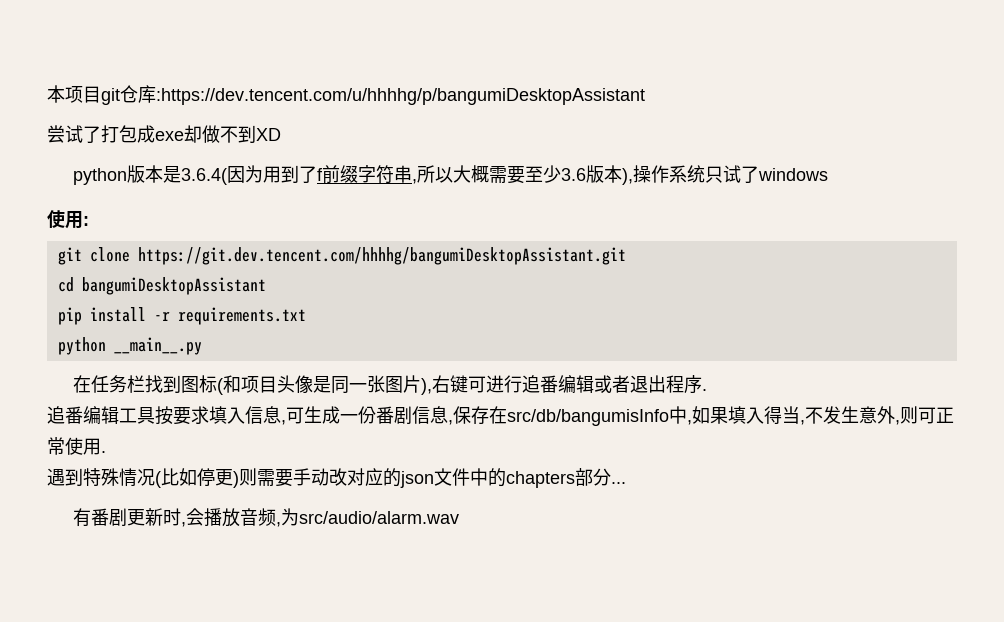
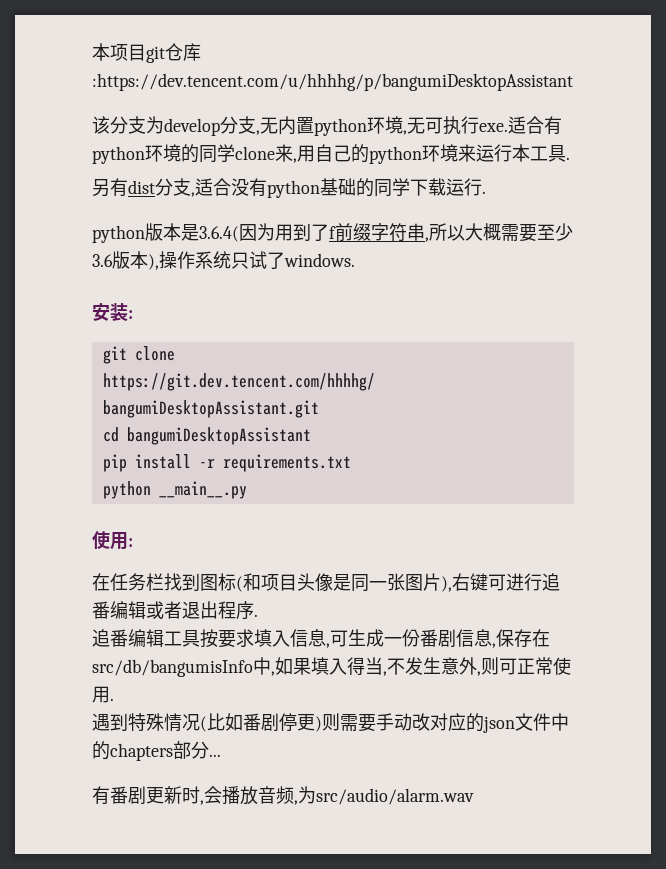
- 尝试了打包成exe却做不到XD
+ 该分支为develop分支,无内置python环境,无可执行exe.适合有python环境的同学clone来,用自己的python环境来运行本工具.
+ 另有dist分支,适合没有python基础的同学下载运行.
- python版本是3.6.4(因为用到了f前缀字符串,所以大概需要至少3.6版本),操作系统只试了windows
- 使用:
+ python版本是3.6.4(因为用到了f前缀字符串,所以大概需要至少3.6版本),操作系统只试了windows.
+ 安装:
+ 使用:
- 遇到特殊情况(比如停更)则需要手动改对应的json文件中的chapters部分...
+ 遇到特殊情况(比如番剧停更)则需要手动改对应的json文件中的chapters部分...

